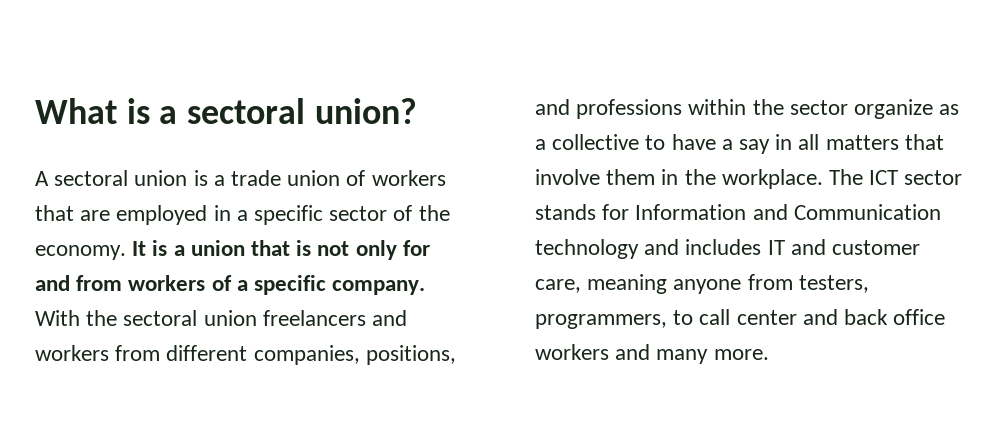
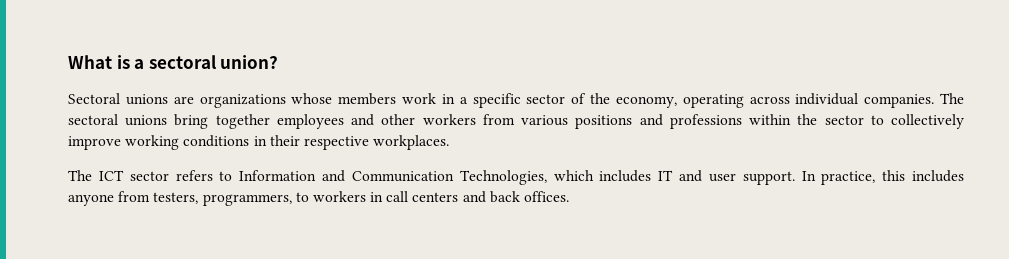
- A sectoral union is a trade union of workers that are employed in a specific sector of the economy. It is a union that is not only for and from workers of a specific company. With the sectoral union freelancers and workers from different companies, positions, and professions within the sector organize as a collective to have a say in all matters that involve them in the workplace. The ICT sector stands for Information and Communication technology and includes IT and customer care, meaning anyone from testers, programmers, to call center and back office workers and many more.
+ Sectoral unions are organizations whose members work in a specific sector of the economy, operating across individual companies. The sectoral unions bring together employees and other workers from various positions and professions within the sector to collectively improve working conditions in their respective workplaces.
+ The ICT sector refers to Information and Communication Technologies, which includes IT and user support. In practice, this includes anyone from testers, programmers, to workers in call centers and back offices.

